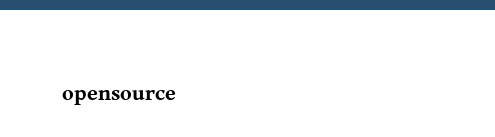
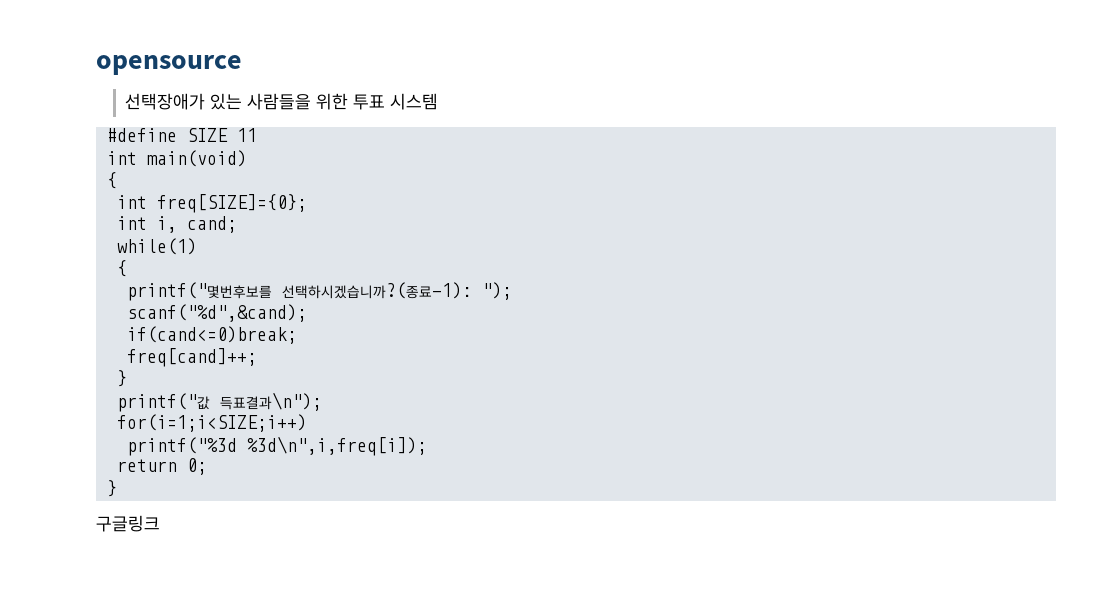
+ 선택장애가 있는 사람들을 위한 투표 시스템
+ #define SIZE 11
+ int main(void)
+ {
+ int freq[SIZE]={0};
+ int i, cand;
+ while(1)
+ {
+ printf("몇번후보를 선택하시겠습니까?(종료-1): ");
+ scanf("%d",&cand);
+ if(cand<=0)break;
+ freq[cand]++;
+ }
+ printf("값 득표결과\n");
+ for(i=1;i<SIZE;i++)
+ printf("%3d %3d\n",i,freq[i]);
+ return 0;
+ }
+ 구글링크

